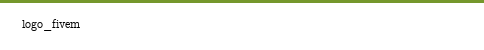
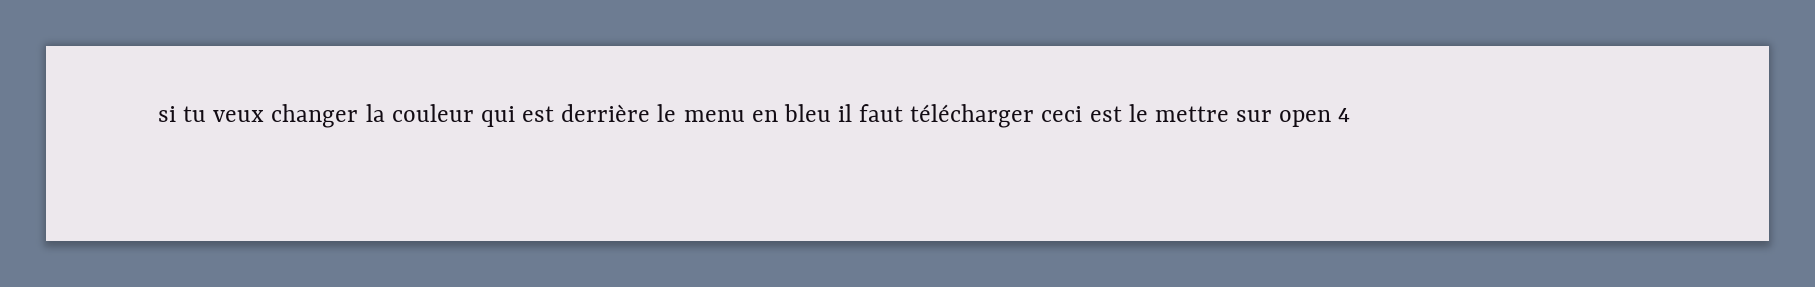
- logo_fivem
+ si tu veux changer la couleur qui est derrière le menu en bleu il faut télécharger ceci est le mettre sur open 4

